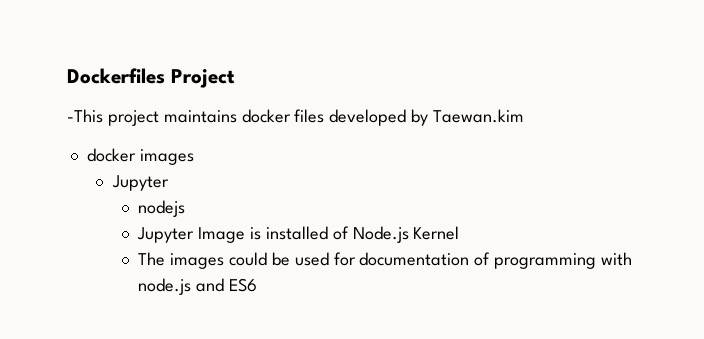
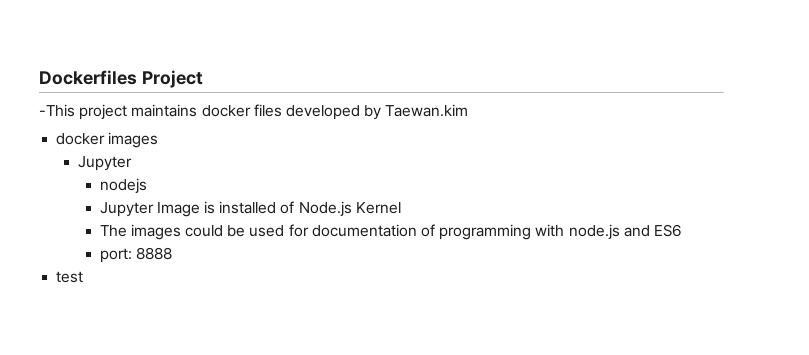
+ port: 8888
+ test

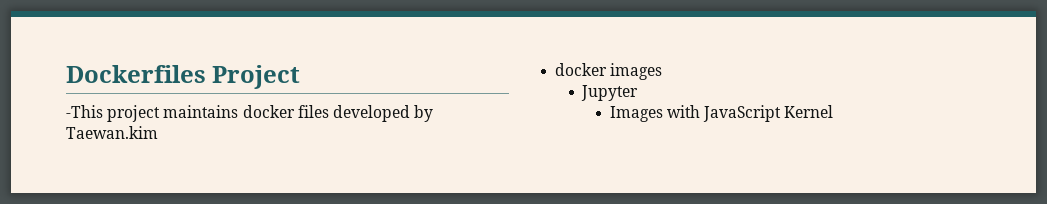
- nodejs
- Jupyter Image is installed of Node.js Kernel
- The images could be used for documentation of programming with node.js and ES6
- port: 8888
- test
+ Images with JavaScript Kernel

